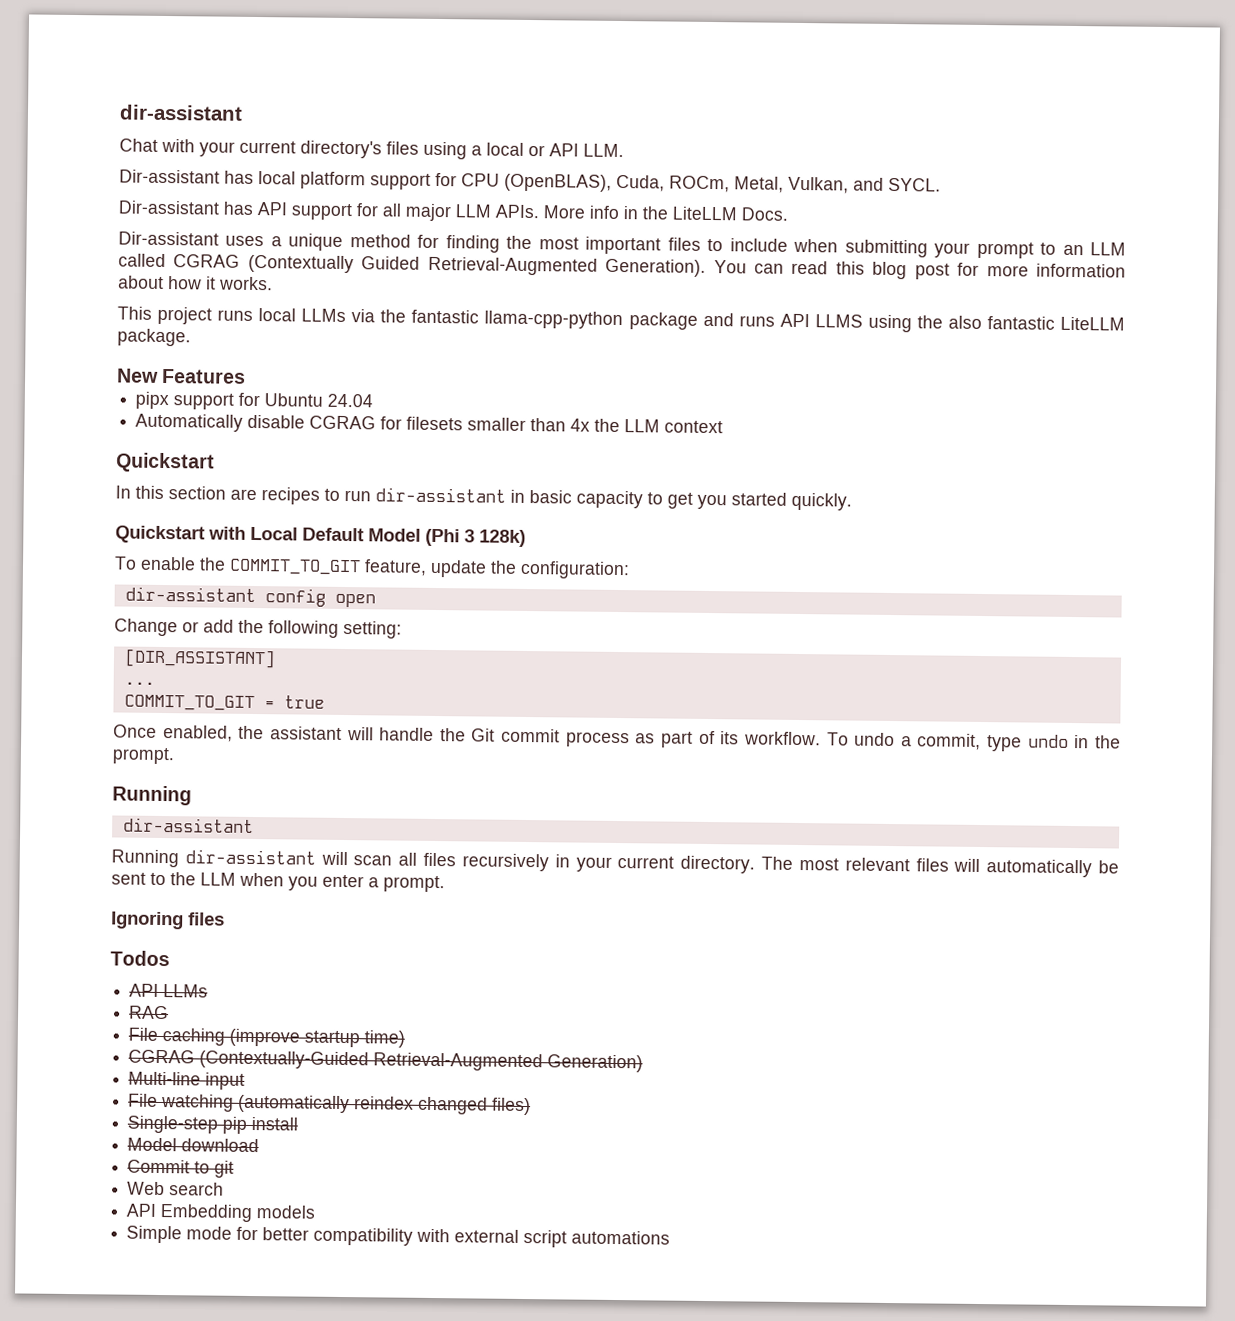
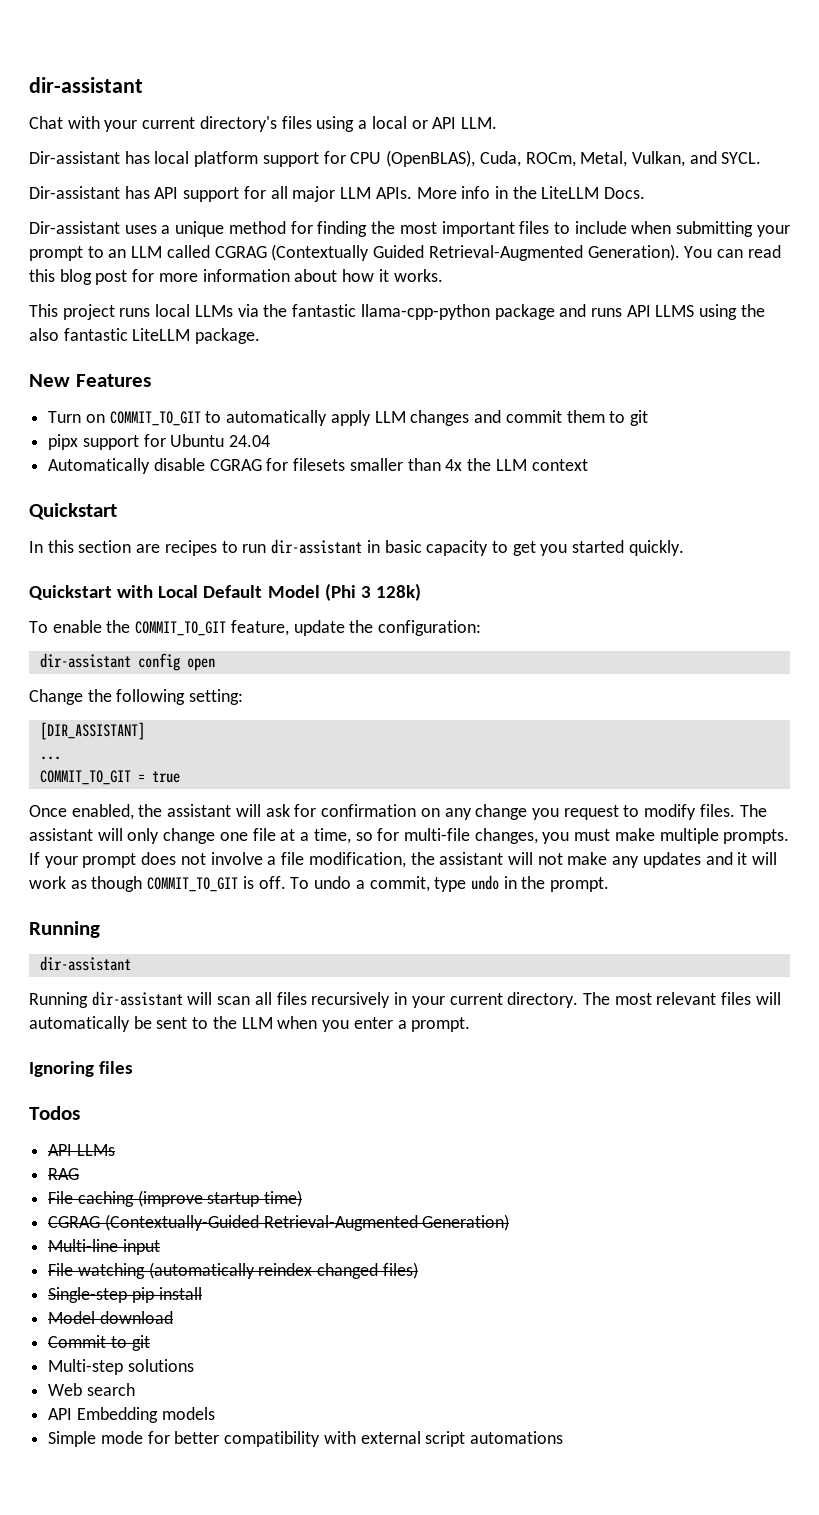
+ Turn on COMMIT_TO_GIT to automatically apply LLM changes and commit them to git
- Change or add the following setting:
+ Change the following setting:
- Once enabled, the assistant will handle the Git commit process as part of its workflow.
+ Once enabled, the assistant will ask for confirmation on any change you request to modify files. The assistant will only change one file at a time, so for multi-file changes, you must make multiple prompts. If your prompt does not involve a file modification, the assistant will not make any updates and it will work as though COMMIT_TO_GIT is off.
+ Multi-step solutions

